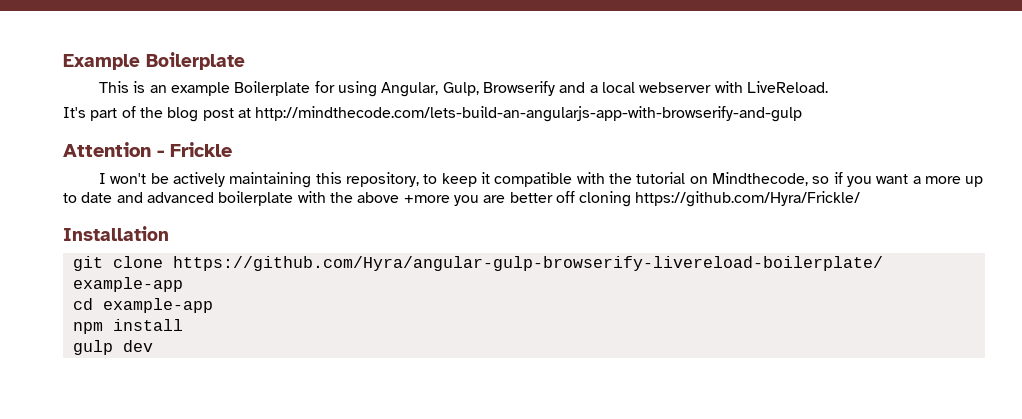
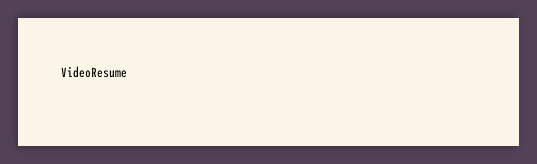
- Example Boilerplate
- This is an example Boilerplate for using Angular, Gulp, Browserify and a local webserver with LiveReload.
- It's part of the blog post at http://mindthecode.com/lets-build-an-angularjs-app-with-browserify-and-gulp
- Attention - Frickle
- I won't be actively maintaining this repository, to keep it compatible with the tutorial on Mindthecode, so if you want a more up to date and advanced boilerplate with the above +more you are better off cloning https://github.com/Hyra/Frickle/
- Installation
- git clone https://github.com/Hyra/angular-gulp-browserify-livereload-boilerplate/ example-app
- cd example-app
- npm install
- gulp dev
+ VideoResume

